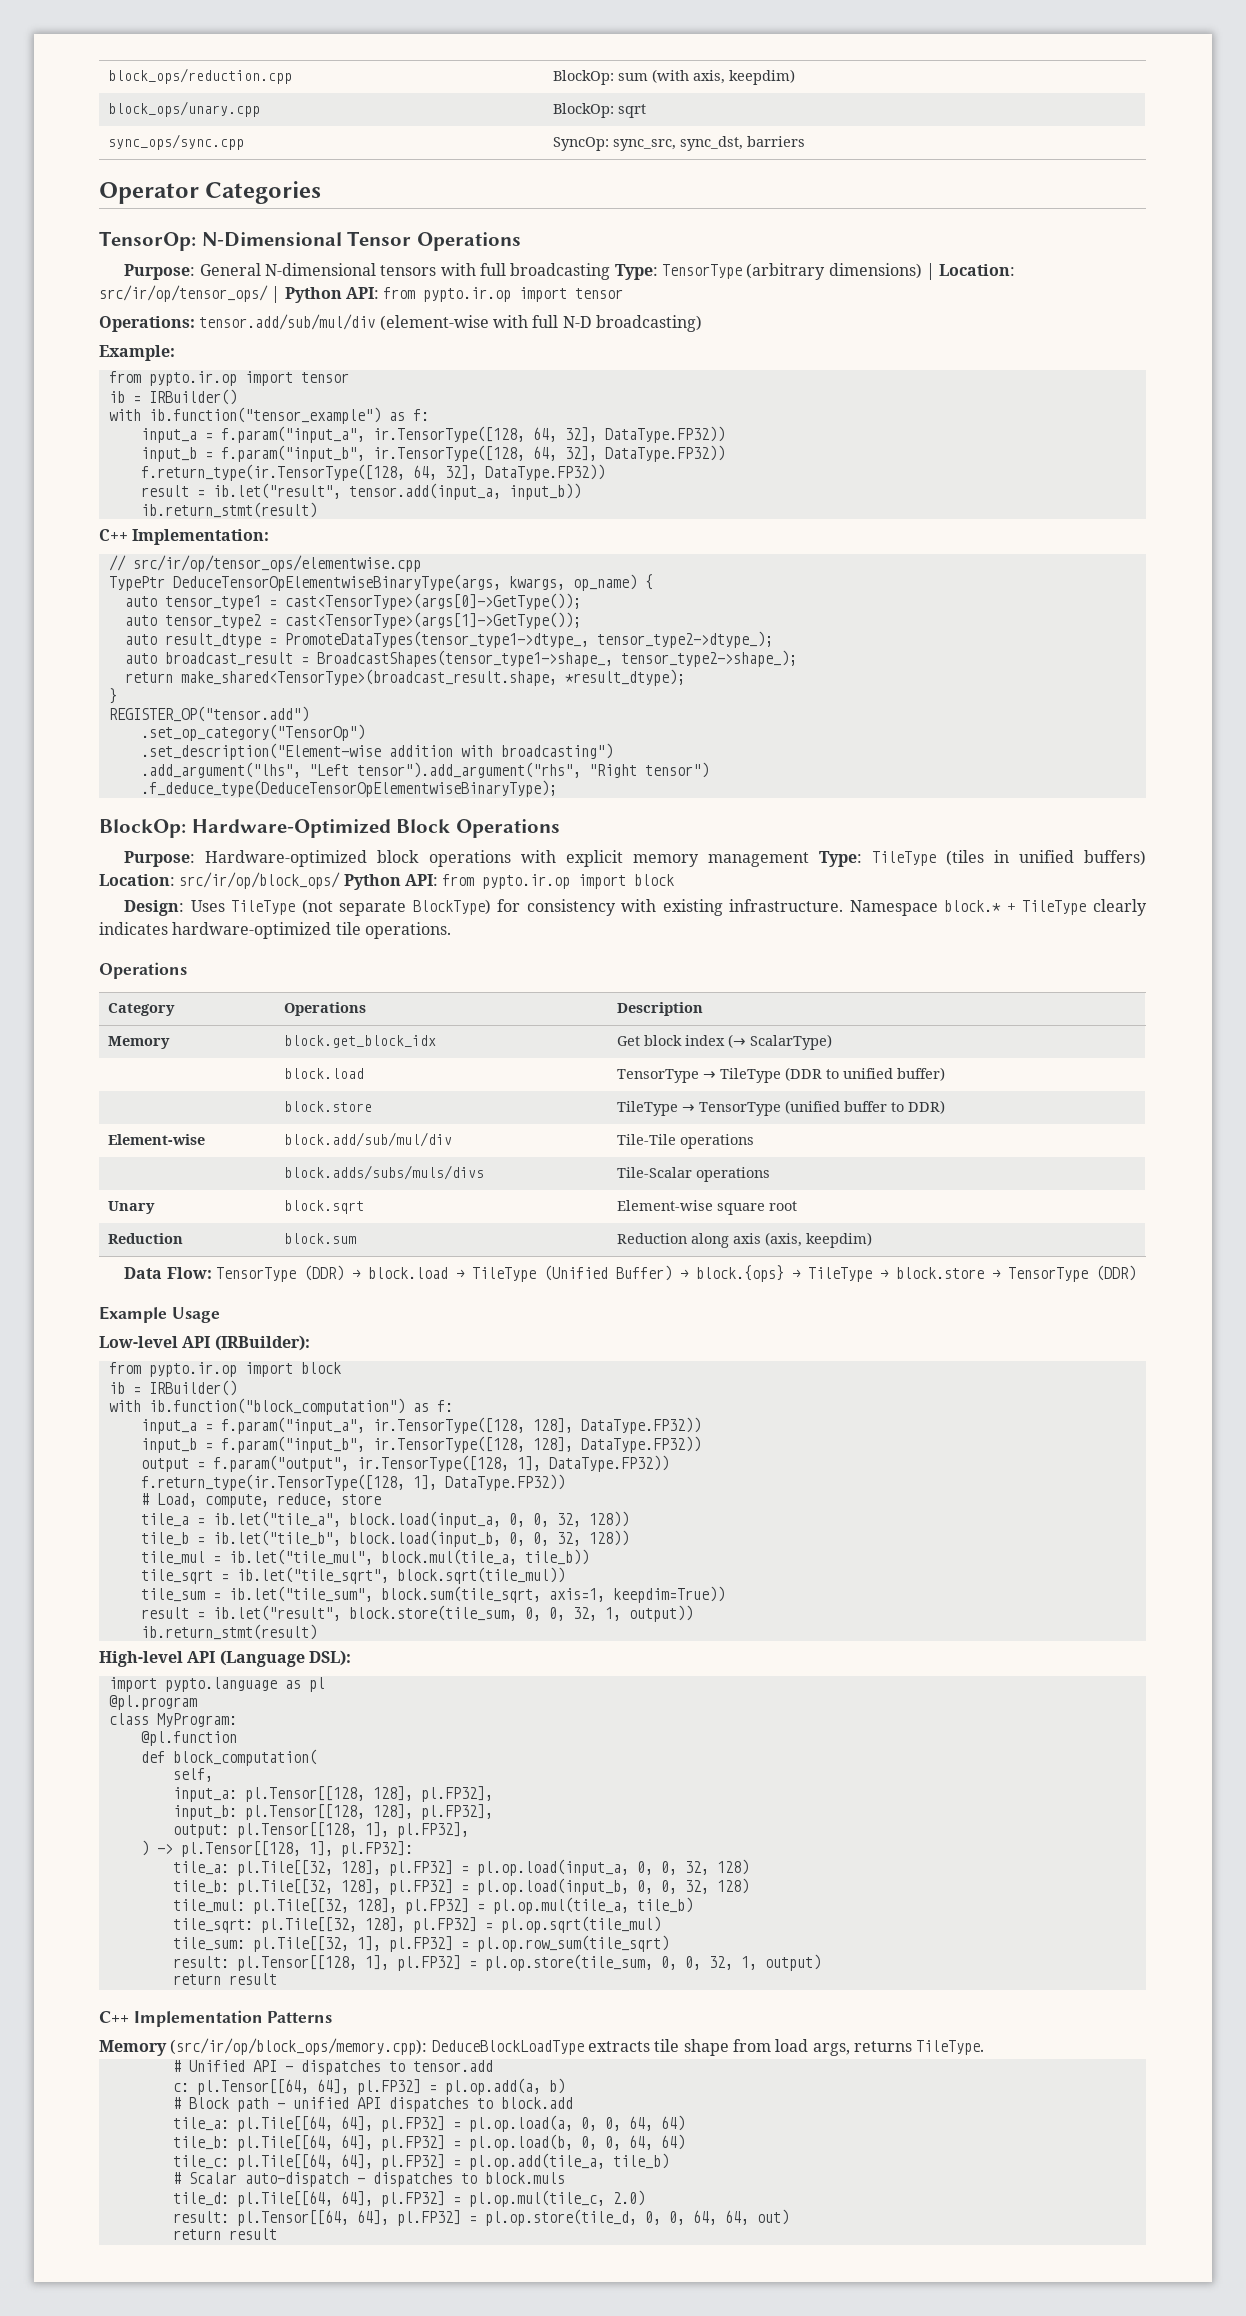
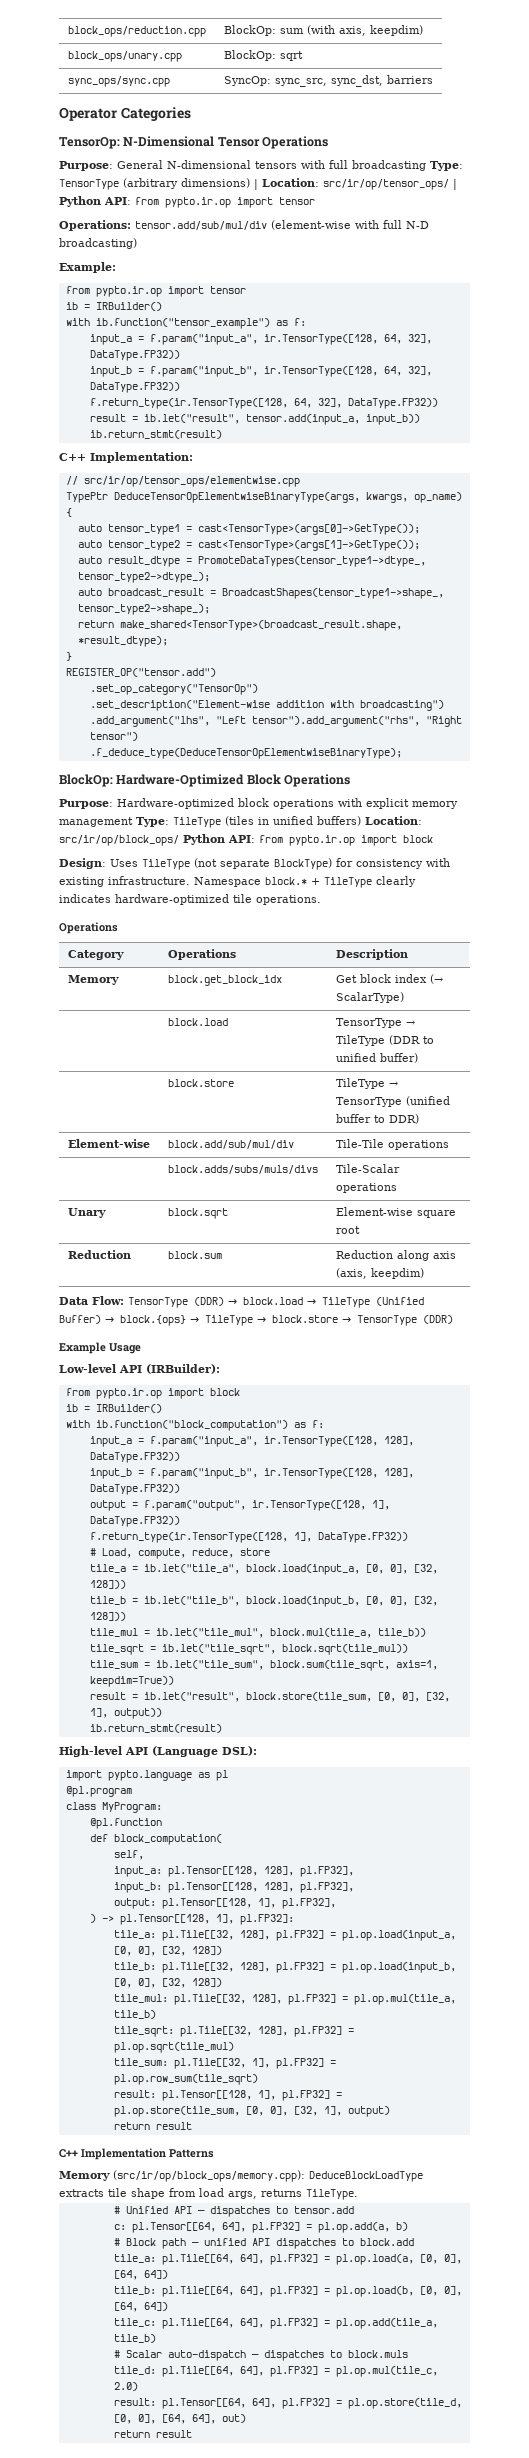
- tile_a = ib.let("tile_a", block.load(input_a, 0, 0, 32, 128))
+ tile_a = ib.let("tile_a", block.load(input_a, [0, 0], [32, 128]))
- tile_b = ib.let("tile_b", block.load(input_b, 0, 0, 32, 128))
+ tile_b = ib.let("tile_b", block.load(input_b, [0, 0], [32, 128]))
- result = ib.let("result", block.store(tile_sum, 0, 0, 32, 1, output))
+ result = ib.let("result", block.store(tile_sum, [0, 0], [32, 1], output))
- tile_a: pl.Tile[[32, 128], pl.FP32] = pl.op.load(input_a, 0, 0, 32, 128)
+ tile_a: pl.Tile[[32, 128], pl.FP32] = pl.op.load(input_a, [0, 0], [32, 128])
- tile_b: pl.Tile[[32, 128], pl.FP32] = pl.op.load(input_b, 0, 0, 32, 128)
+ tile_b: pl.Tile[[32, 128], pl.FP32] = pl.op.load(input_b, [0, 0], [32, 128])
- result: pl.Tensor[[128, 1], pl.FP32] = pl.op.store(tile_sum, 0, 0, 32, 1, output)
+ result: pl.Tensor[[128, 1], pl.FP32] = pl.op.store(tile_sum, [0, 0], [32, 1], output)
- tile_a: pl.Tile[[64, 64], pl.FP32] = pl.op.load(a, 0, 0, 64, 64)
+ tile_a: pl.Tile[[64, 64], pl.FP32] = pl.op.load(a, [0, 0], [64, 64])
- tile_b: pl.Tile[[64, 64], pl.FP32] = pl.op.load(b, 0, 0, 64, 64)
+ tile_b: pl.Tile[[64, 64], pl.FP32] = pl.op.load(b, [0, 0], [64, 64])
- result: pl.Tensor[[64, 64], pl.FP32] = pl.op.store(tile_d, 0, 0, 64, 64, out)
+ result: pl.Tensor[[64, 64], pl.FP32] = pl.op.store(tile_d, [0, 0], [64, 64], out)

